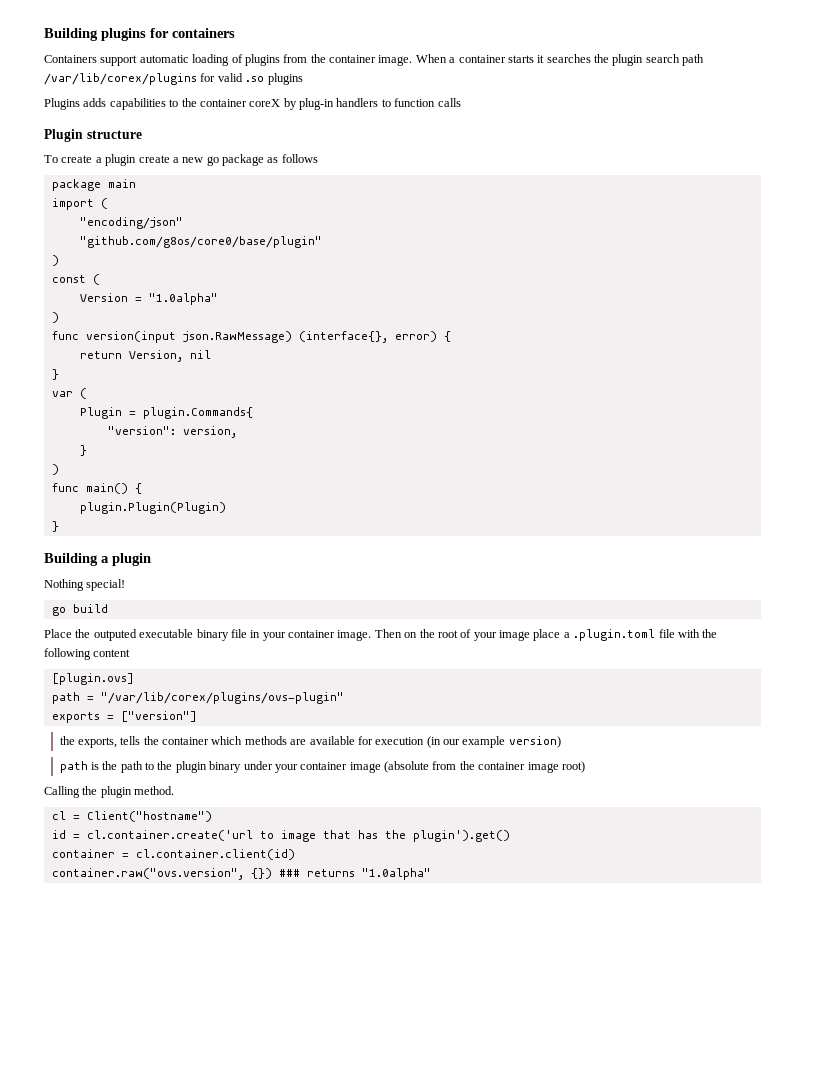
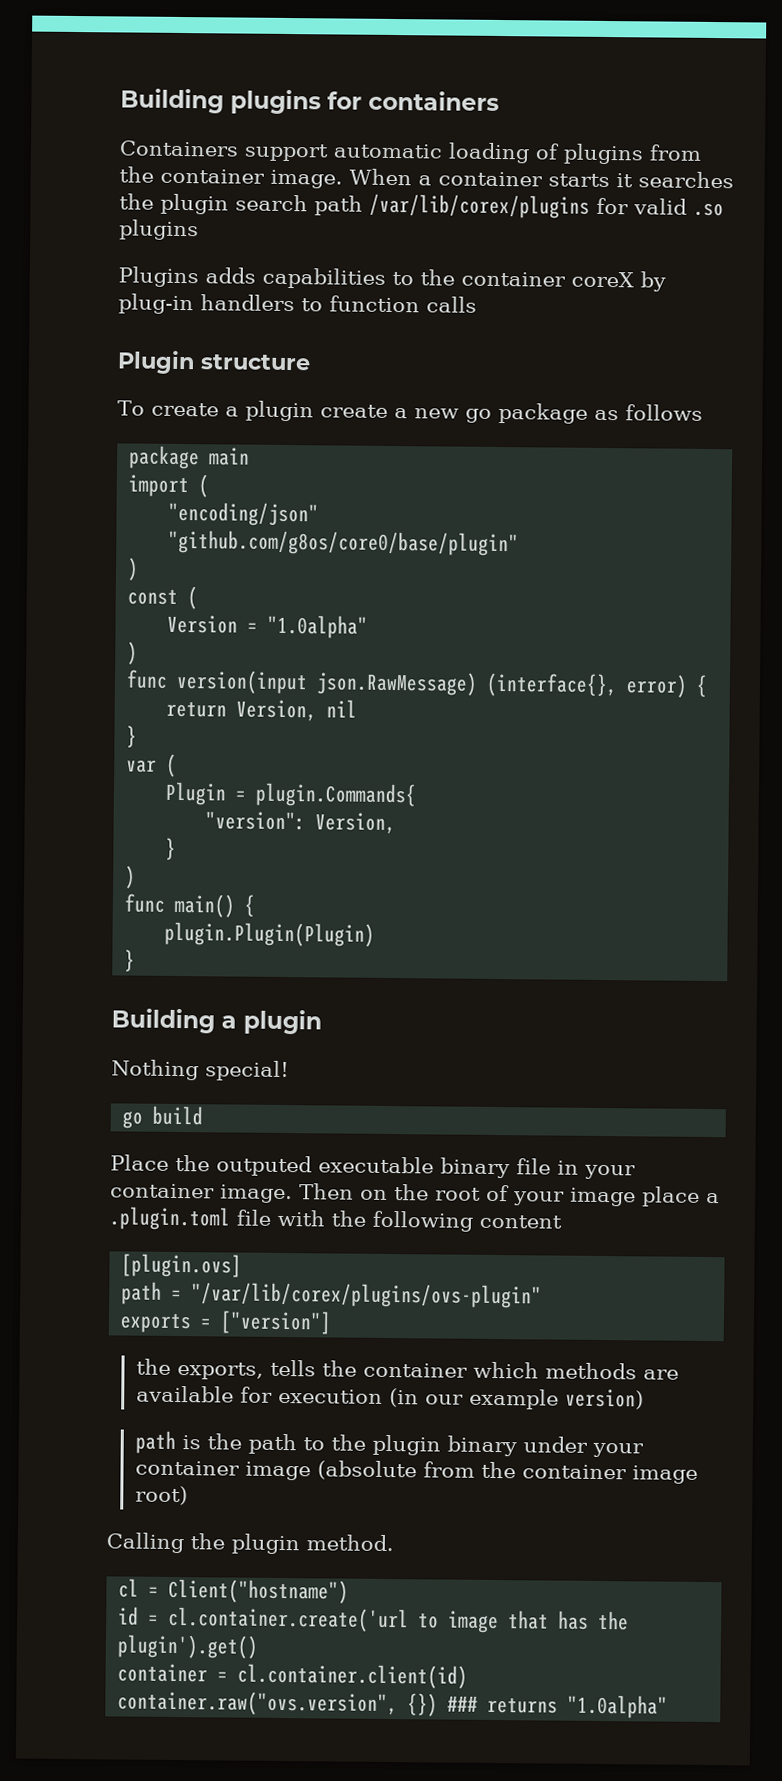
- "version": version,
+ "version": Version,

